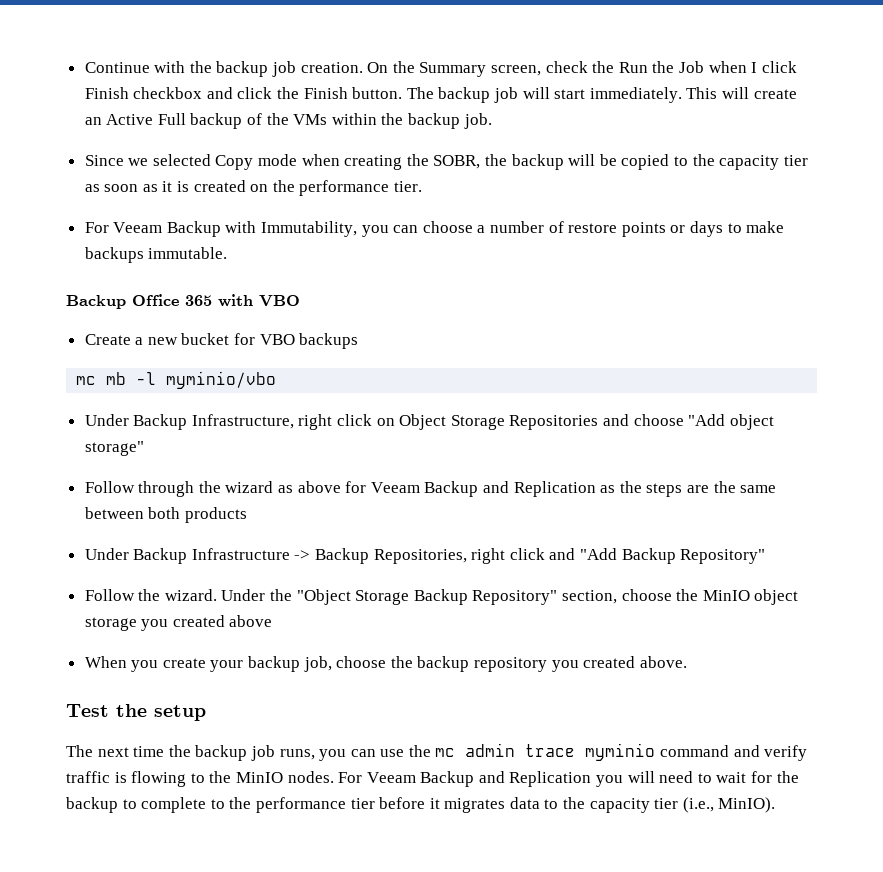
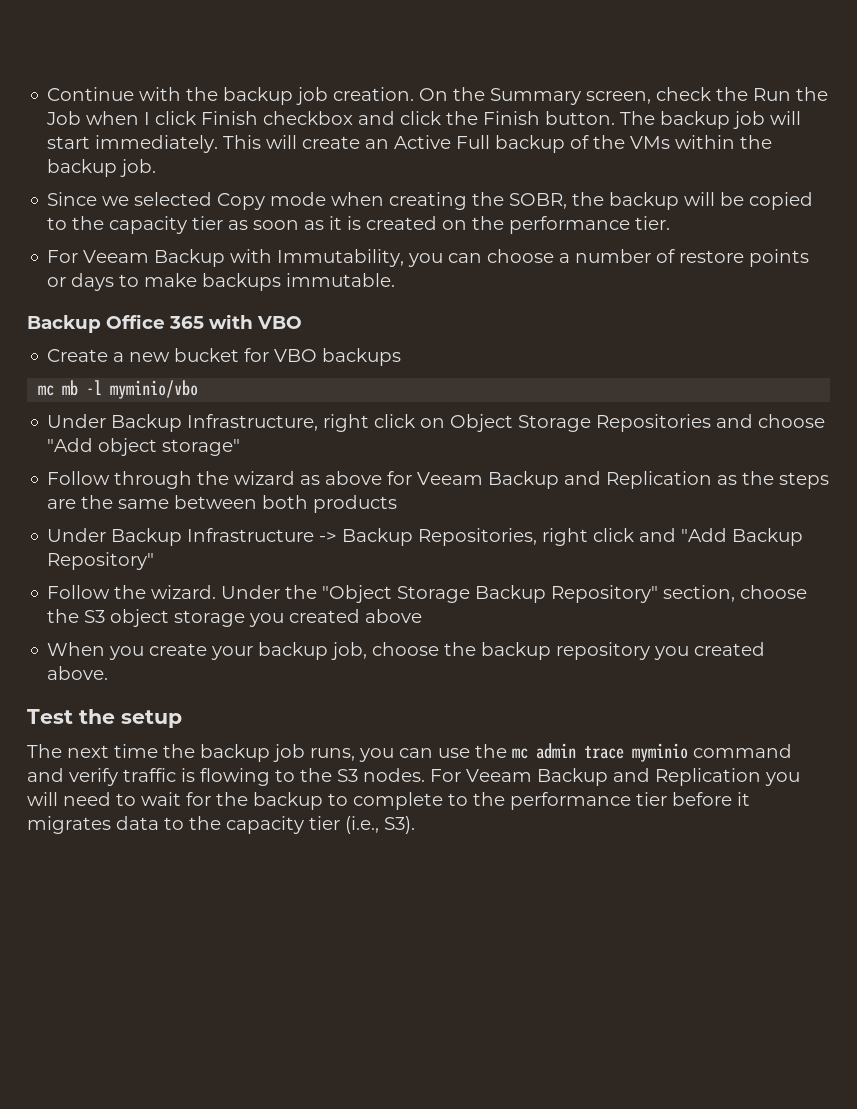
- Under the "Object Storage Backup Repository" section, choose the MinIO object storage you created above
+ Under the "Object Storage Backup Repository" section, choose the S3 object storage you created above
- The next time the backup job runs, you can use the mc admin trace myminio command and verify traffic is flowing to the MinIO nodes.
+ The next time the backup job runs, you can use the mc admin trace myminio command and verify traffic is flowing to the S3 nodes.
- For Veeam Backup and Replication you will need to wait for the backup to complete to the performance tier before it migrates data to the capacity tier (i.e., MinIO).
+ For Veeam Backup and Replication you will need to wait for the backup to complete to the performance tier before it migrates data to the capacity tier (i.e., S3).

